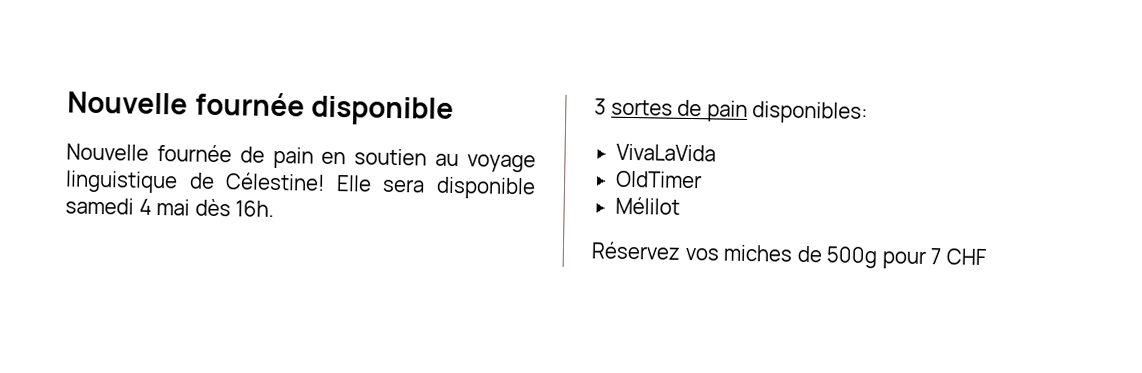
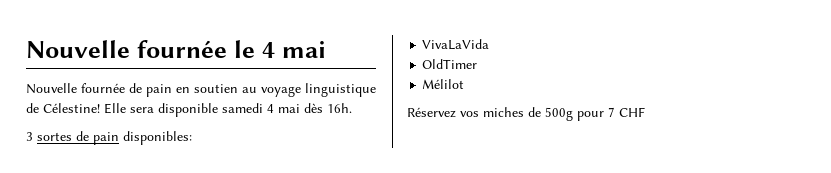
- Nouvelle fournée disponible
+ Nouvelle fournée le 4 mai

